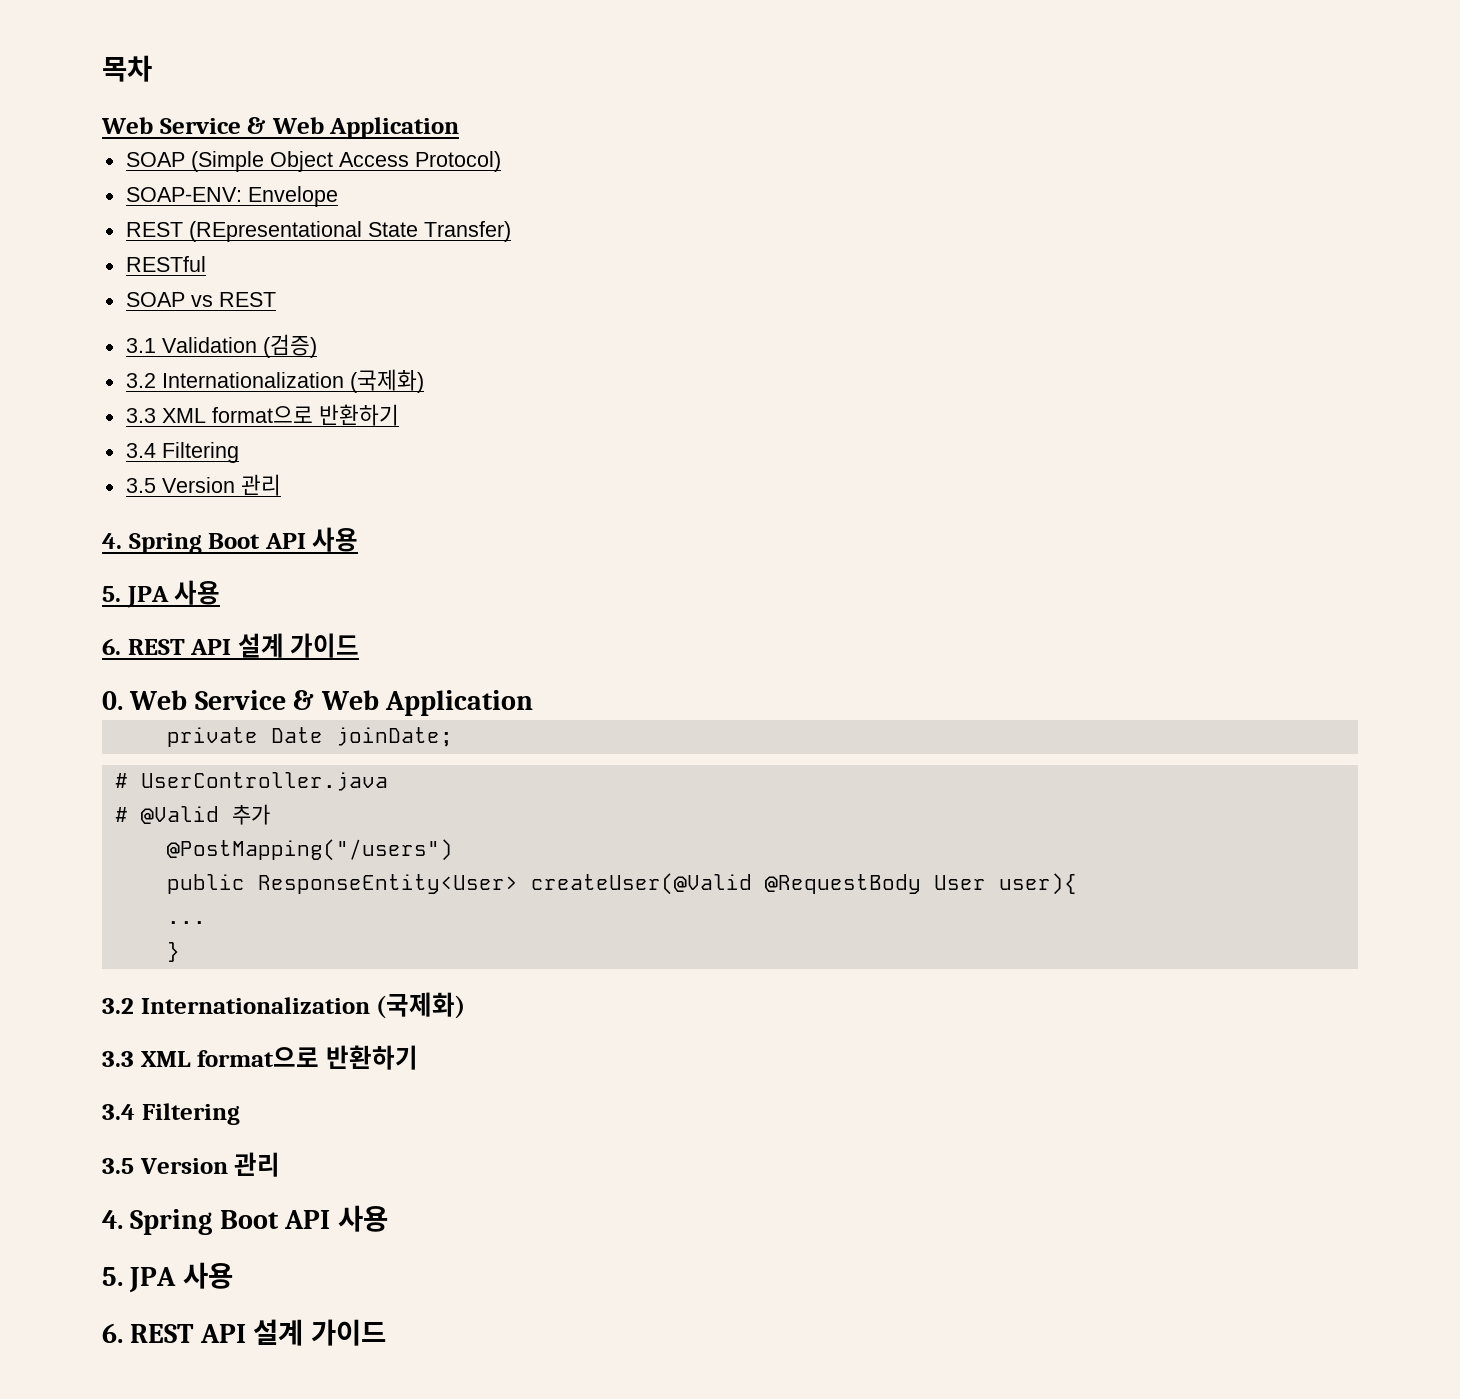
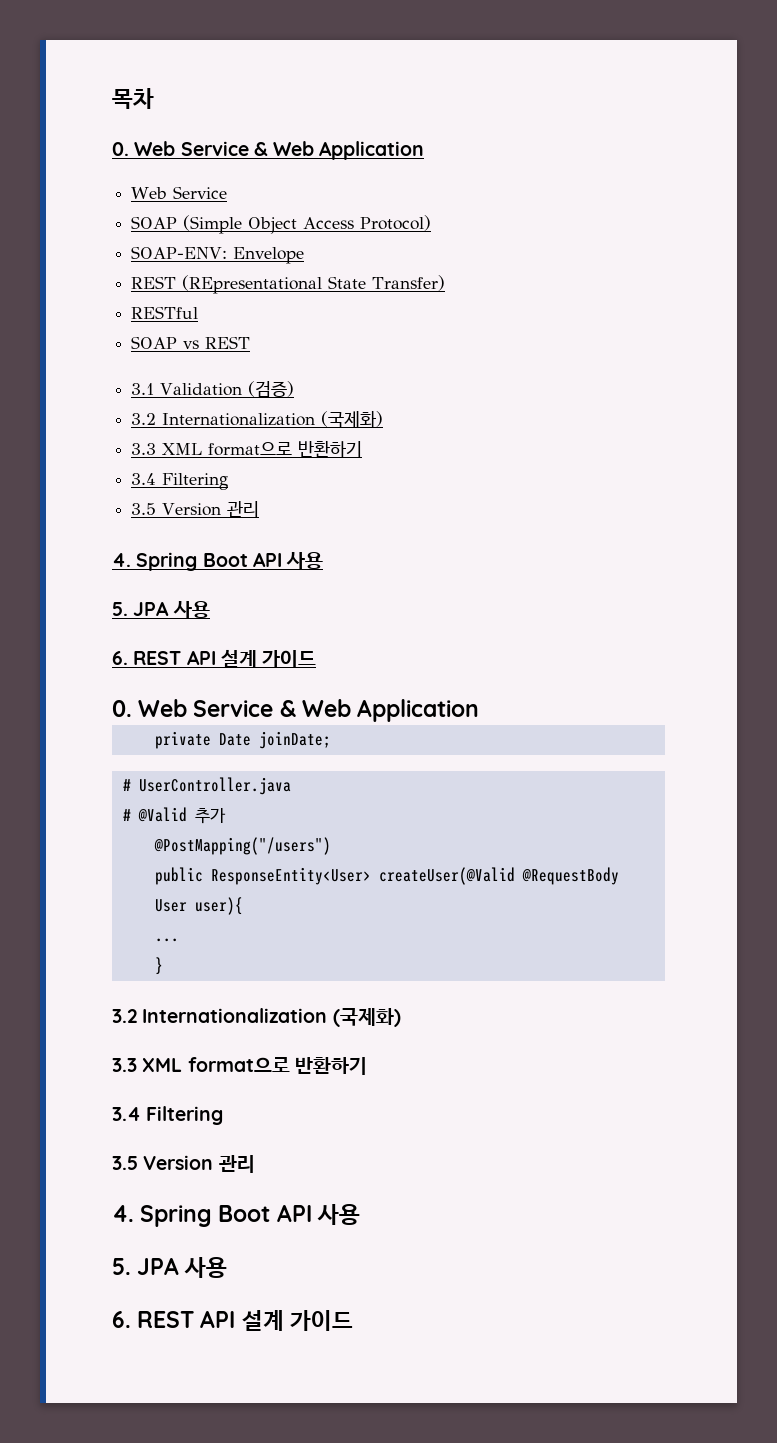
  목차
- Web Service & Web Application
+ 0. Web Service & Web Application
+ Web Service

